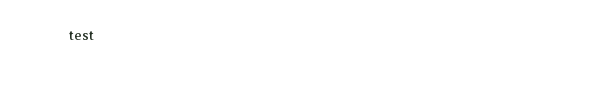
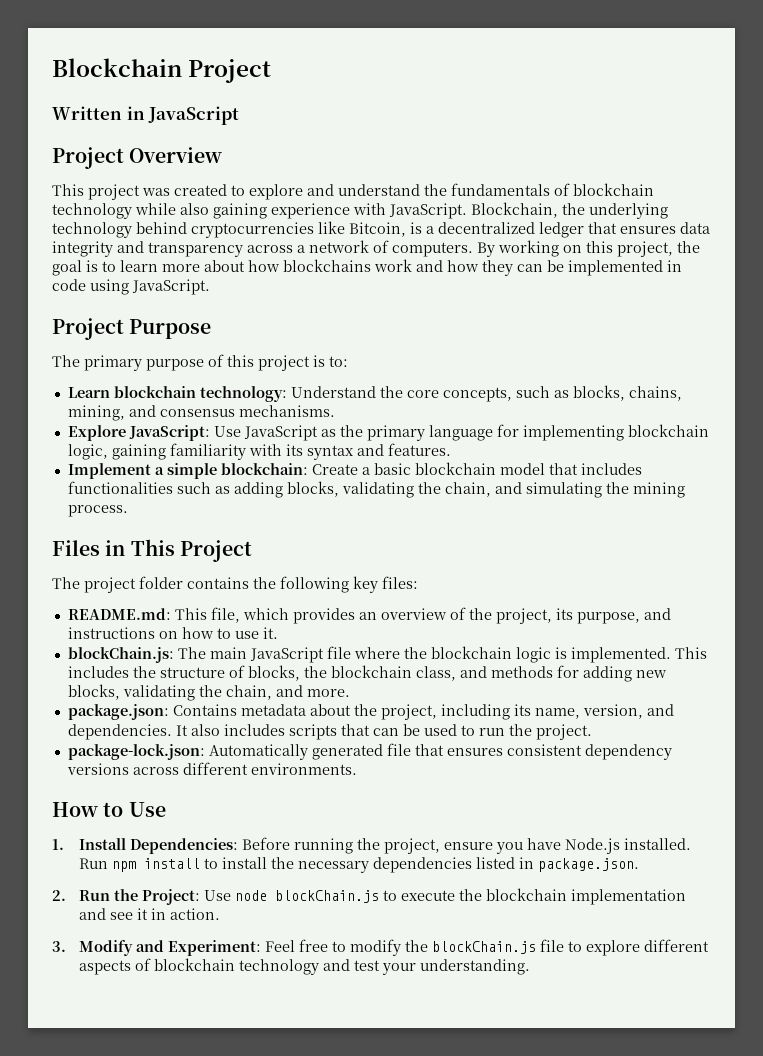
- test
+ Blockchain Project
+ Written in JavaScript
+ Project Overview
+ This project was created to explore and understand the fundamentals of blockchain technology while also gaining experience with JavaScript. Blockchain, the underlying technology behind cryptocurrencies like Bitcoin, is a decentralized ledger that ensures data integrity and transparency across a network of computers. By working on this project, the goal is to learn more about how blockchains work and how they can be implemented in code using JavaScript.
+ Project Purpose
+ The primary purpose of this project is to:
+ Learn blockchain technology: Understand the core concepts, such as blocks, chains, mining, and consensus mechanisms.
+ Explore JavaScript: Use JavaScript as the primary language for implementing blockchain logic, gaining familiarity with its syntax and features.
+ Implement a simple blockchain: Create a basic blockchain model that includes functionalities such as adding blocks, validating the chain, and simulating the mining process.
+ Files in This Project
+ The project folder contains the following key files:
+ README.md: This file, which provides an overview of the project, its purpose, and instructions on how to use it.
+ blockChain.js: The main JavaScript file where the blockchain logic is implemented. This includes the structure of blocks, the blockchain class, and methods for adding new blocks, validating the chain, and more.
+ package.json: Contains metadata about the project, including its name, version, and dependencies. It also includes scripts that can be used to run the project.
+ package-lock.json: Automatically generated file that ensures consistent dependency versions across different environments.
+ How to Use
+ 1. Install Dependencies: Before running the project, ensure you have Node.js installed. Run npm install to install the necessary dependencies listed in package.json.
+ 2. Run the Project: Use node blockChain.js to execute the blockchain implementation and see it in action.
+ 3. Modify and Experiment: Feel free to modify the blockChain.js file to explore different aspects of blockchain technology and test your understanding.

